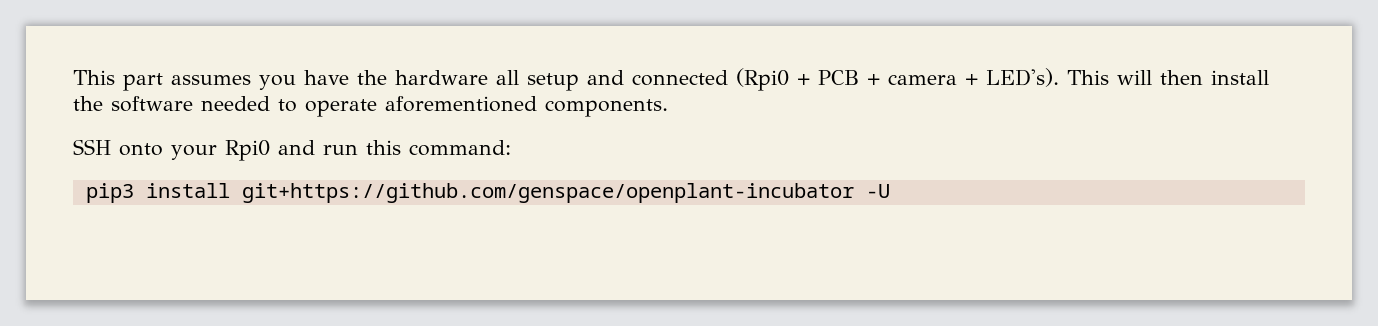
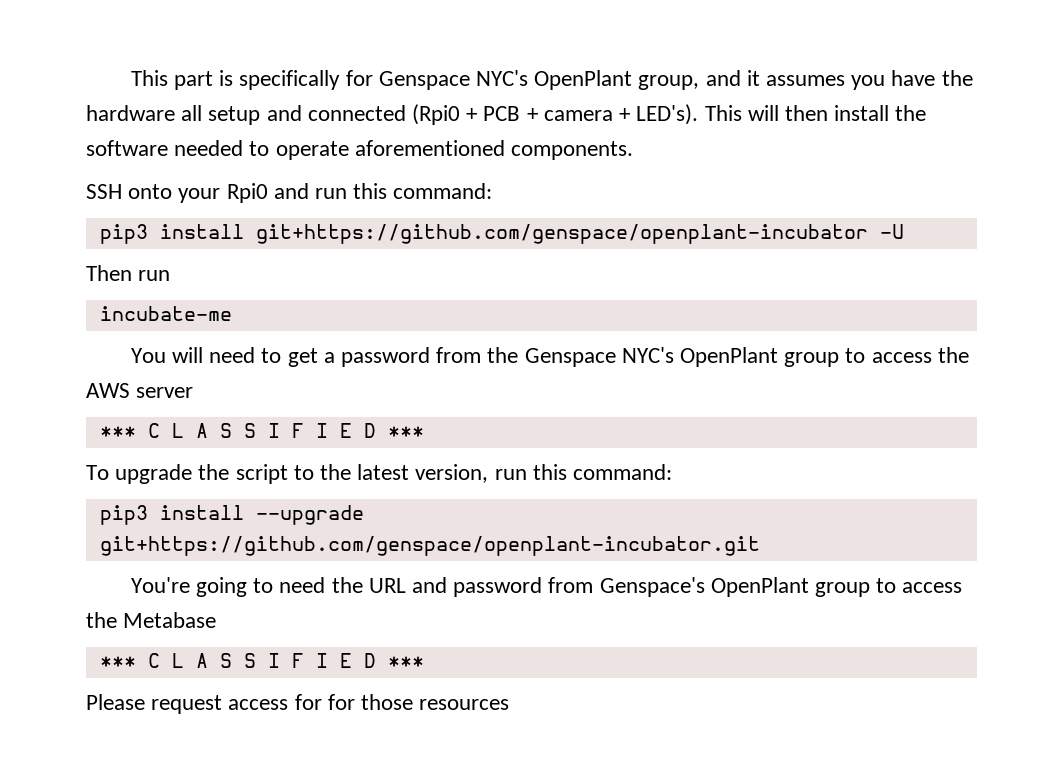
- This part assumes you have the hardware all setup and connected (Rpi0 + PCB + camera + LED's).
+ This part is specifically for Genspace NYC's OpenPlant group, and it assumes you have the hardware all setup and connected (Rpi0 + PCB + camera + LED's).
+ Then run
+ incubate-me
+ You will need to get a password from the Genspace NYC's OpenPlant group to access the AWS server
+ *** C L A S S I F I E D ***
+ To upgrade the script to the latest version, run this command:
+ pip3 install --upgrade git+https://github.com/genspace/openplant-incubator.git
+ You're going to need the URL and password from Genspace's OpenPlant group to access the Metabase
+ *** C L A S S I F I E D ***
+ Please request access for for those resources

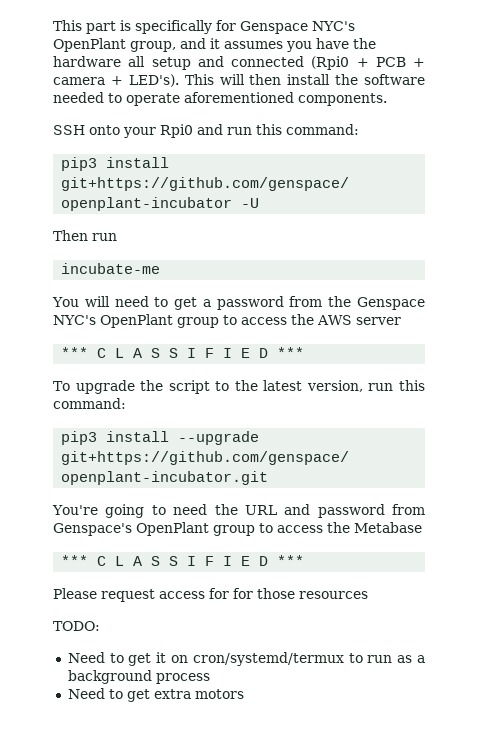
+ TODO:
+ Need to get it on cron/systemd/termux to run as a background process
+ Need to get extra motors

